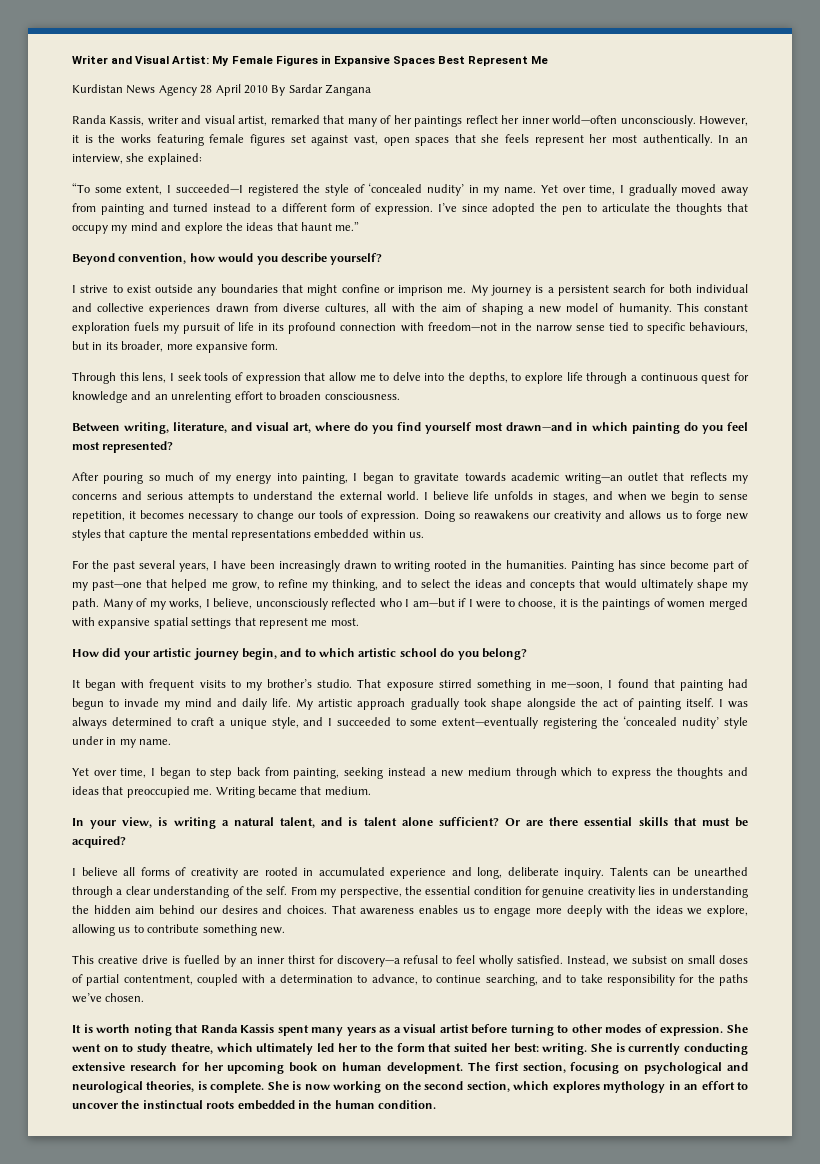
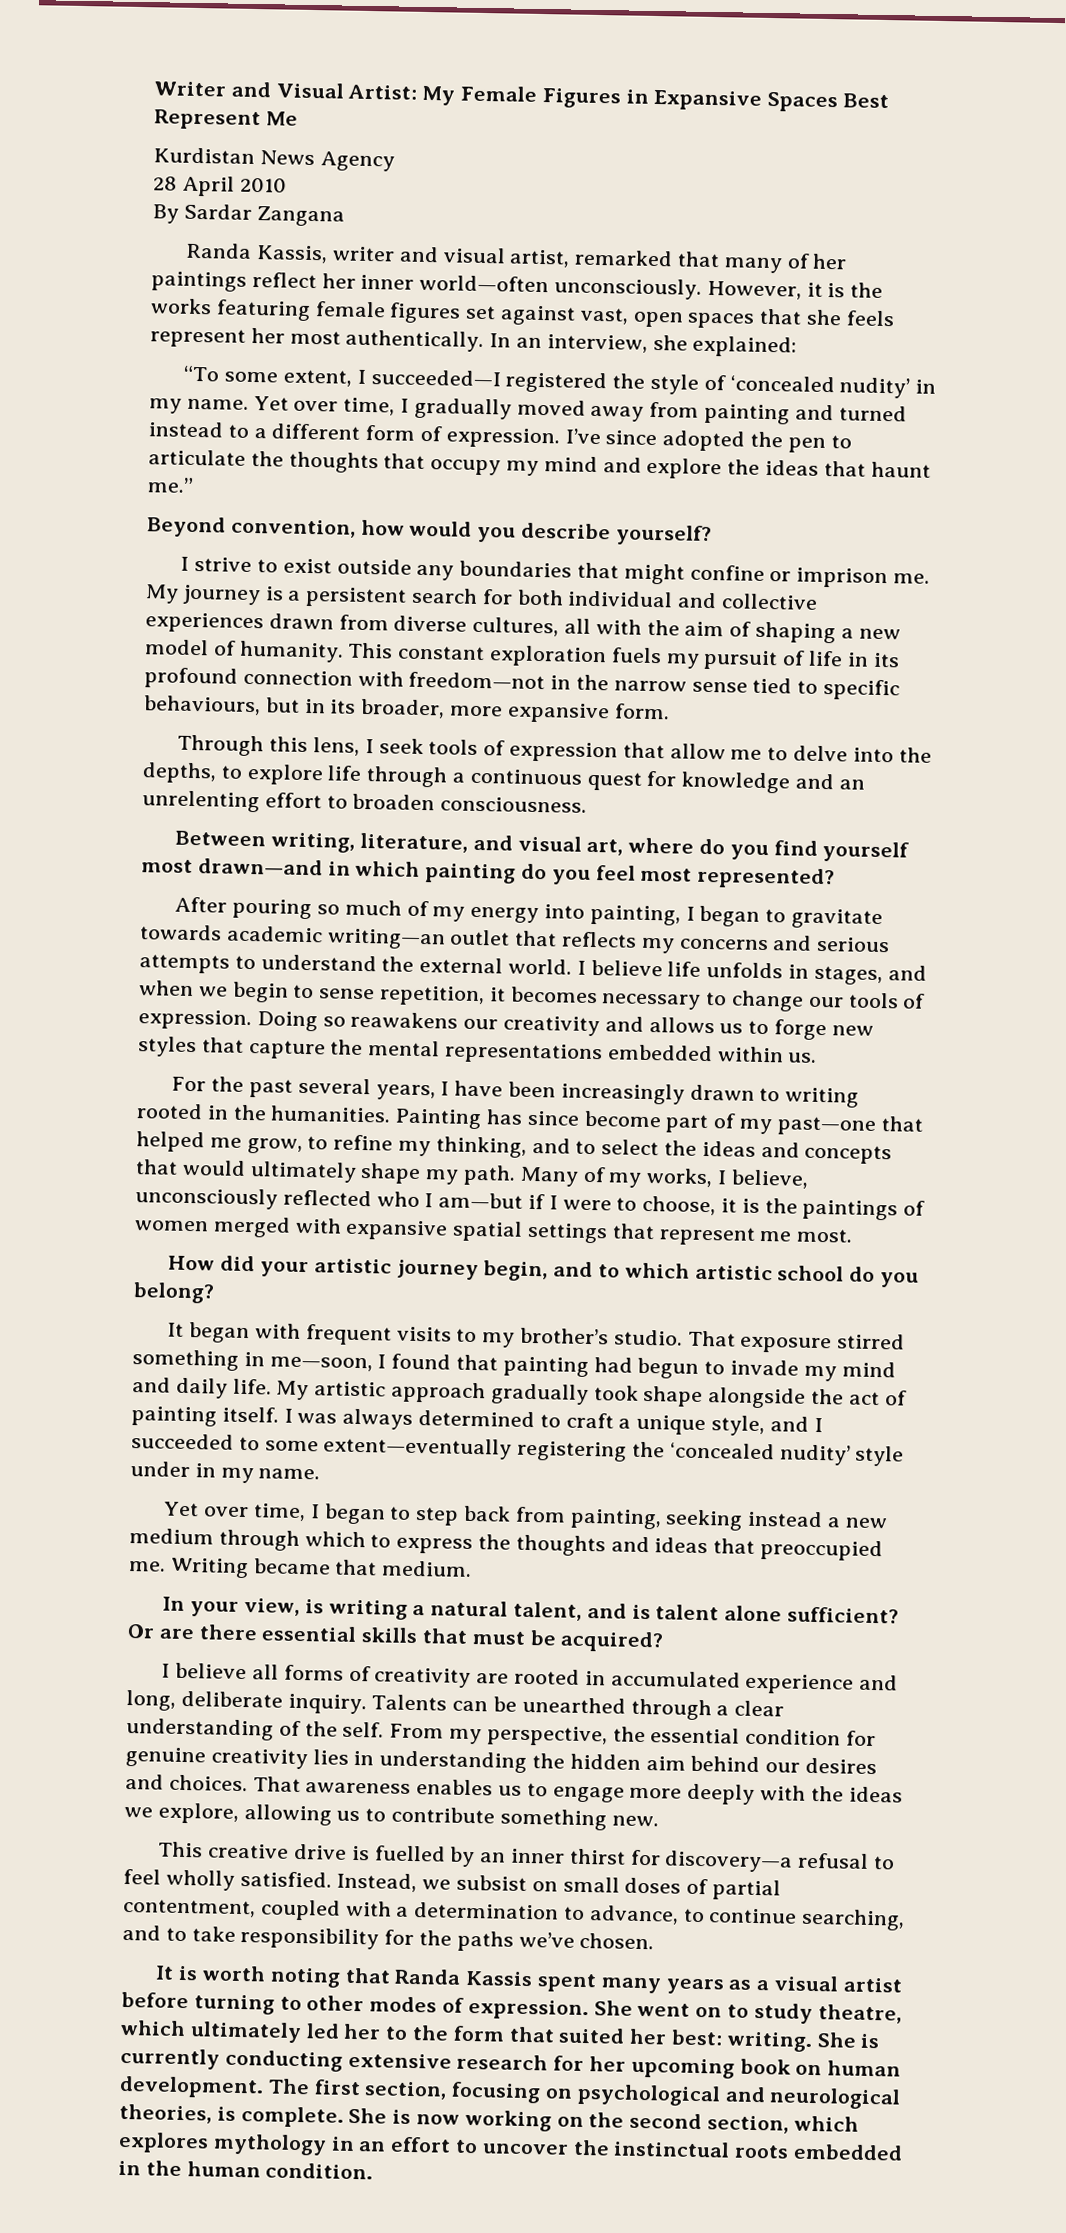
- Kurdistan News Agency 28 April 2010 By Sardar Zangana
+ Kurdistan News Agency
+ 28 April 2010
+ By Sardar Zangana

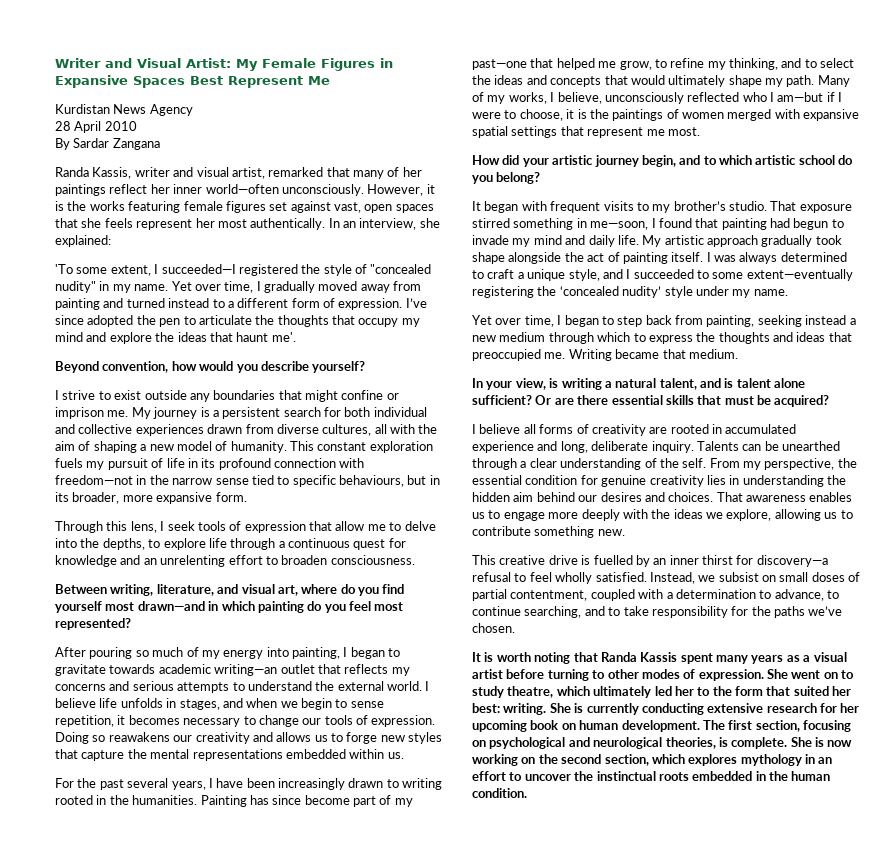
- “To some extent, I succeeded—I registered the style of ‘concealed nudity’ in my name.
+ 'To some extent, I succeeded—I registered the style of "concealed nudity" in my name.
- I’ve since adopted the pen to articulate the thoughts that occupy my mind and explore the ideas that haunt me.”
+ I’ve since adopted the pen to articulate the thoughts that occupy my mind and explore the ideas that haunt me'.
- I was always determined to craft a unique style, and I succeeded to some extent—eventually registering the ‘concealed nudity’ style under in my name.
+ I was always determined to craft a unique style, and I succeeded to some extent—eventually registering the ‘concealed nudity’ style under my name.

